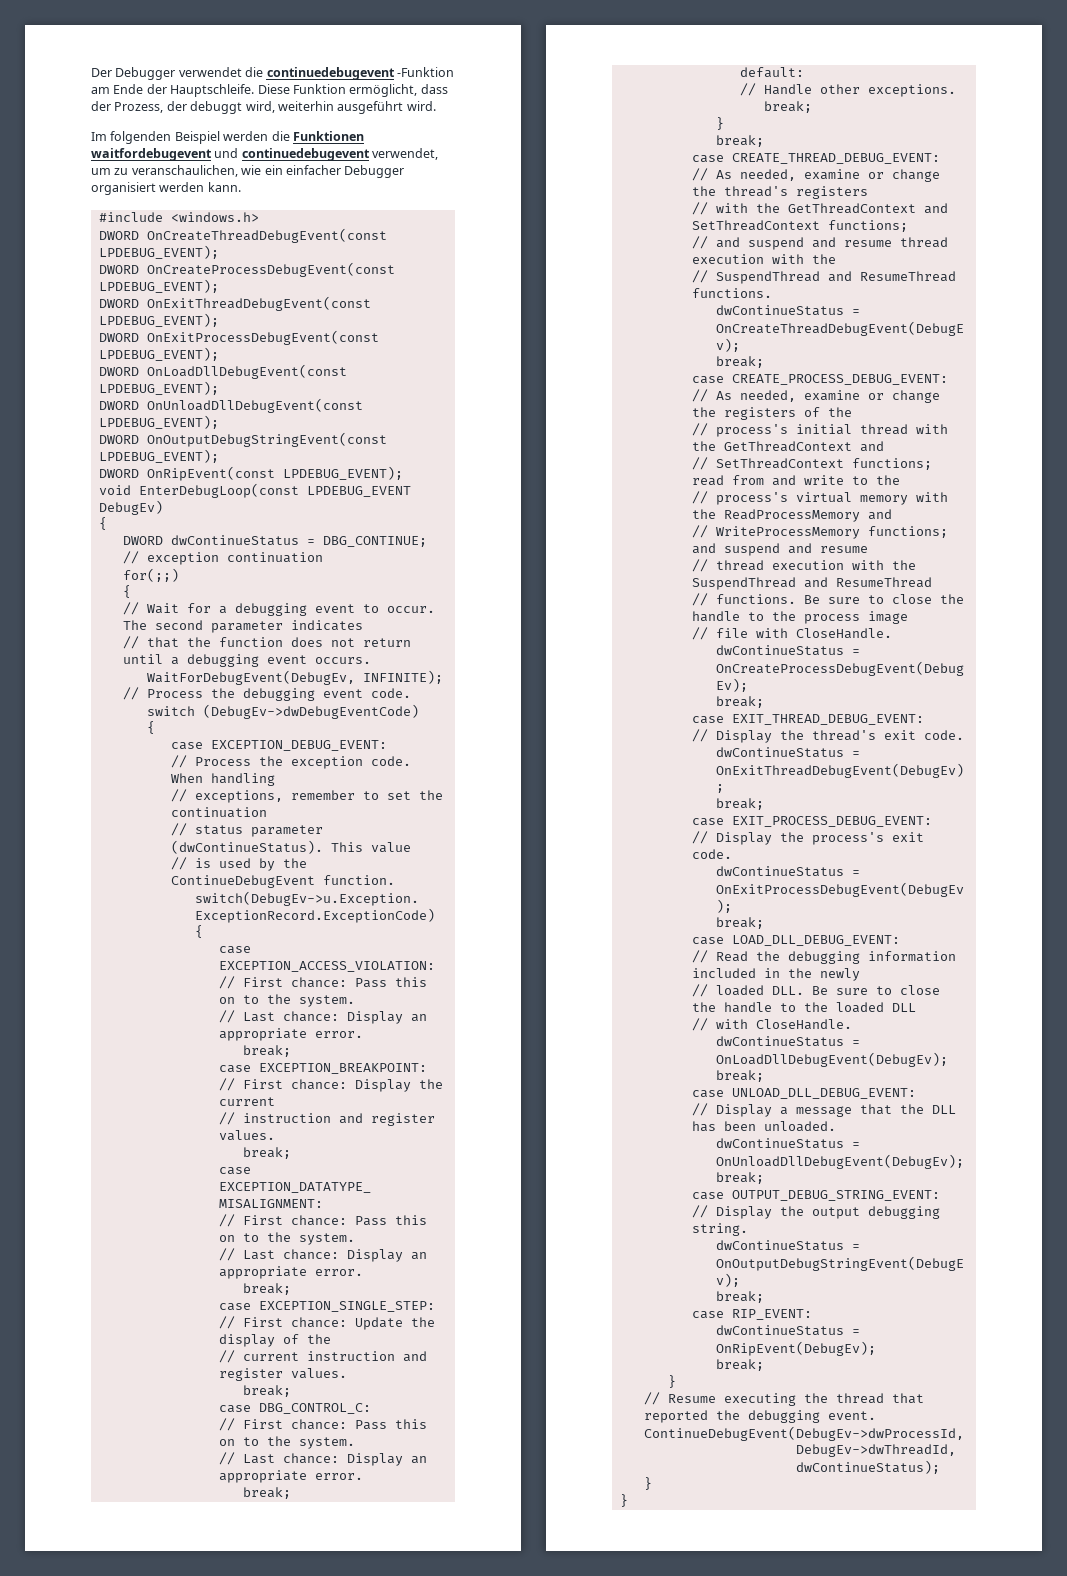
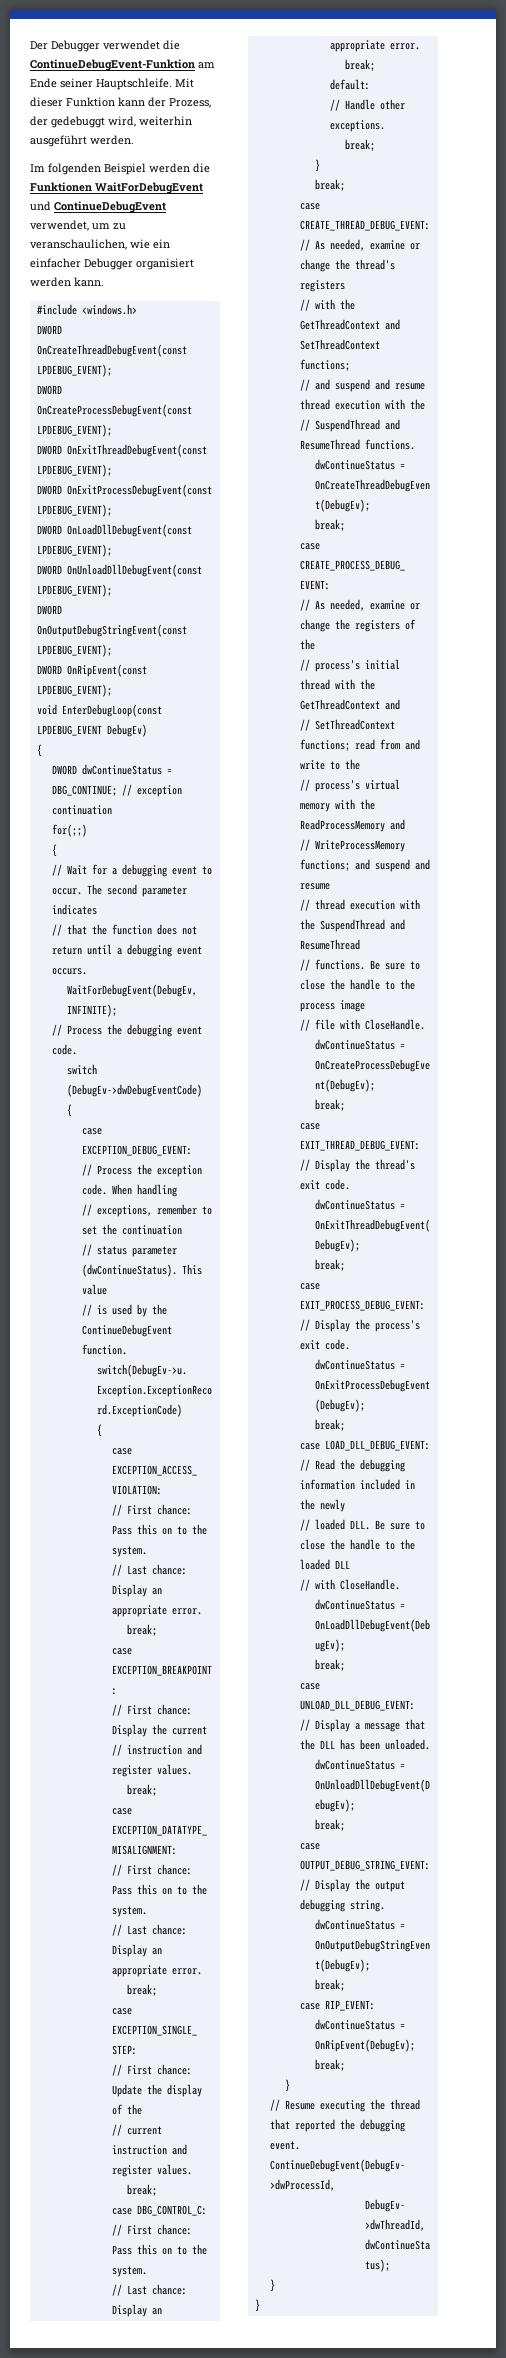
- Der Debugger verwendet die continuedebugevent -Funktion am Ende der Hauptschleife. Diese Funktion ermöglicht, dass der Prozess, der debuggt wird, weiterhin ausgeführt wird.
+ Der Debugger verwendet die ContinueDebugEvent-Funktion am Ende seiner Hauptschleife. Mit dieser Funktion kann der Prozess, der gedebuggt wird, weiterhin ausgeführt werden.
- Im folgenden Beispiel werden die Funktionen waitfordebugevent und continuedebugevent verwendet, um zu veranschaulichen, wie ein einfacher Debugger organisiert werden kann.
+ Im folgenden Beispiel werden die Funktionen WaitForDebugEvent und ContinueDebugEvent verwendet, um zu veranschaulichen, wie ein einfacher Debugger organisiert werden kann.

